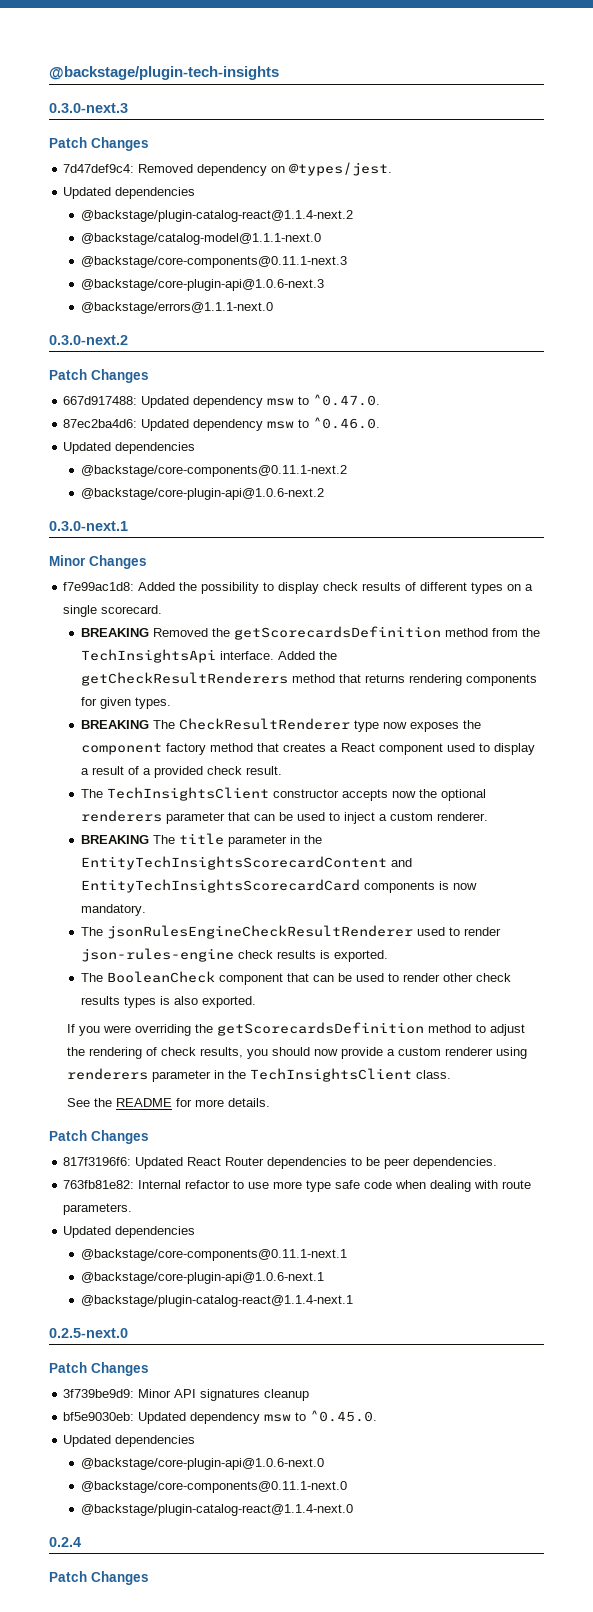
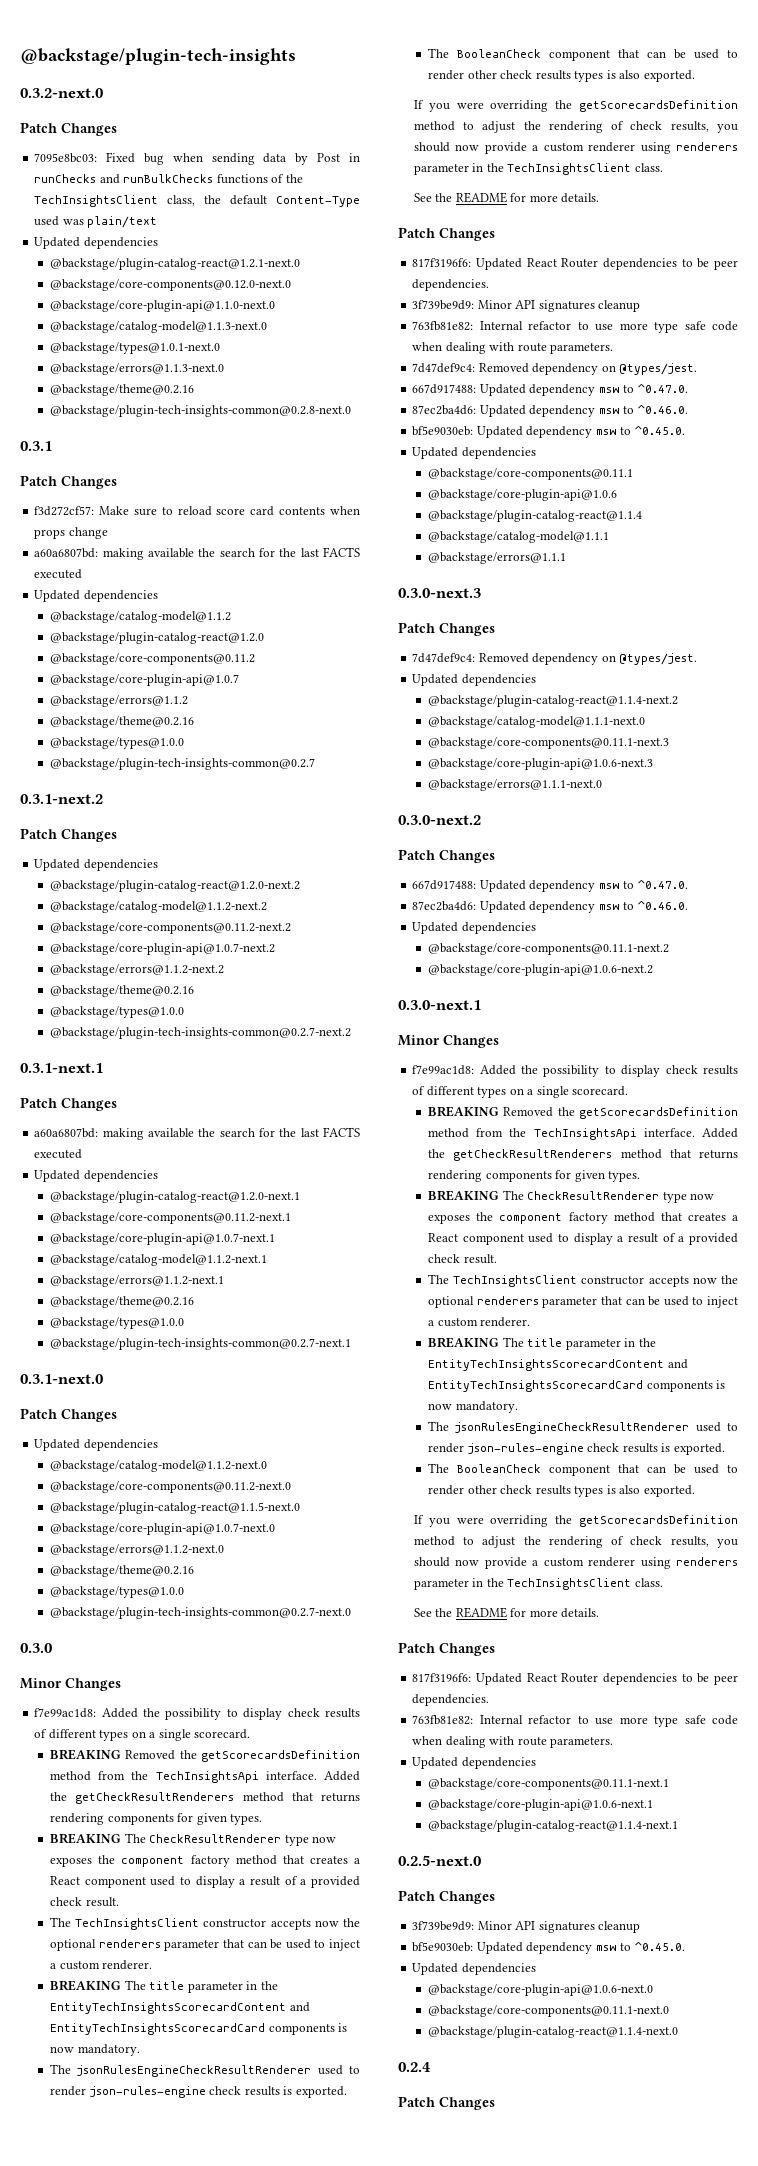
+ 0.3.2-next.0
+ Patch Changes
+ 7095e8bc03: Fixed bug when sending data by Post in runChecks and runBulkChecks functions of the TechInsightsClient class, the default Content-Type used was plain/text
+ Updated dependencies
+ @backstage/plugin-catalog-react@1.2.1-next.0
+ @backstage/core-components@0.12.0-next.0
+ @backstage/core-plugin-api@1.1.0-next.0
+ @backstage/catalog-model@1.1.3-next.0
+ @backstage/types@1.0.1-next.0
+ @backstage/errors@1.1.3-next.0
+ @backstage/theme@0.2.16
+ @backstage/plugin-tech-insights-common@0.2.8-next.0
+ 0.3.1
+ Patch Changes
+ f3d272cf57: Make sure to reload score card contents when props change
+ a60a6807bd: making available the search for the last FACTS executed
+ Updated dependencies
+ @backstage/catalog-model@1.1.2
+ @backstage/plugin-catalog-react@1.2.0
+ @backstage/core-components@0.11.2
+ @backstage/core-plugin-api@1.0.7
+ @backstage/errors@1.1.2
+ @backstage/theme@0.2.16
+ @backstage/types@1.0.0
+ @backstage/plugin-tech-insights-common@0.2.7
+ 0.3.1-next.2
+ Patch Changes
+ Updated dependencies
+ @backstage/plugin-catalog-react@1.2.0-next.2
+ @backstage/catalog-model@1.1.2-next.2
+ @backstage/core-components@0.11.2-next.2
+ @backstage/core-plugin-api@1.0.7-next.2
+ @backstage/errors@1.1.2-next.2
+ @backstage/theme@0.2.16
+ @backstage/types@1.0.0
+ @backstage/plugin-tech-insights-common@0.2.7-next.2
+ 0.3.1-next.1
+ Patch Changes
+ a60a6807bd: making available the search for the last FACTS executed
+ Updated dependencies
+ @backstage/plugin-catalog-react@1.2.0-next.1
+ @backstage/core-components@0.11.2-next.1
+ @backstage/core-plugin-api@1.0.7-next.1
+ @backstage/catalog-model@1.1.2-next.1
+ @backstage/errors@1.1.2-next.1
+ @backstage/theme@0.2.16
+ @backstage/types@1.0.0
+ @backstage/plugin-tech-insights-common@0.2.7-next.1
+ 0.3.1-next.0
+ Patch Changes
+ Updated dependencies
+ @backstage/catalog-model@1.1.2-next.0
+ @backstage/core-components@0.11.2-next.0
+ @backstage/plugin-catalog-react@1.1.5-next.0
+ @backstage/core-plugin-api@1.0.7-next.0
+ @backstage/errors@1.1.2-next.0
+ @backstage/theme@0.2.16
+ @backstage/types@1.0.0
+ @backstage/plugin-tech-insights-common@0.2.7-next.0
+ 0.3.0
+ Minor Changes
+ f7e99ac1d8: Added the possibility to display check results of different types on a single scorecard.
+ BREAKING Removed the getScorecardsDefinition method from the TechInsightsApi interface. Added the getCheckResultRenderers method that returns rendering components for given types.
+ BREAKING The CheckResultRenderer type now exposes the component factory method that creates a React component used to display a result of a provided check result.
+ The TechInsightsClient constructor accepts now the optional renderers parameter that can be used to inject a custom renderer.
+ BREAKING The title parameter in the EntityTechInsightsScorecardContent and EntityTechInsightsScorecardCard components is now mandatory.
+ The jsonRulesEngineCheckResultRenderer used to render json-rules-engine check results is exported.
+ The BooleanCheck component that can be used to render other check results types is also exported.
+ If you were overriding the getScorecardsDefinition method to adjust the rendering of check results, you should now provide a custom renderer using renderers parameter in the TechInsightsClient class.
+ See the README for more details.
+ Patch Changes
+ 817f3196f6: Updated React Router dependencies to be peer dependencies.
+ 3f739be9d9: Minor API signatures cleanup
+ 763fb81e82: Internal refactor to use more type safe code when dealing with route parameters.
+ 7d47def9c4: Removed dependency on @types/jest.
+ 667d917488: Updated dependency msw to ^0.47.0.
+ 87ec2ba4d6: Updated dependency msw to ^0.46.0.
+ bf5e9030eb: Updated dependency msw to ^0.45.0.
+ Updated dependencies
+ @backstage/core-components@0.11.1
+ @backstage/core-plugin-api@1.0.6
+ @backstage/plugin-catalog-react@1.1.4
+ @backstage/catalog-model@1.1.1
+ @backstage/errors@1.1.1

